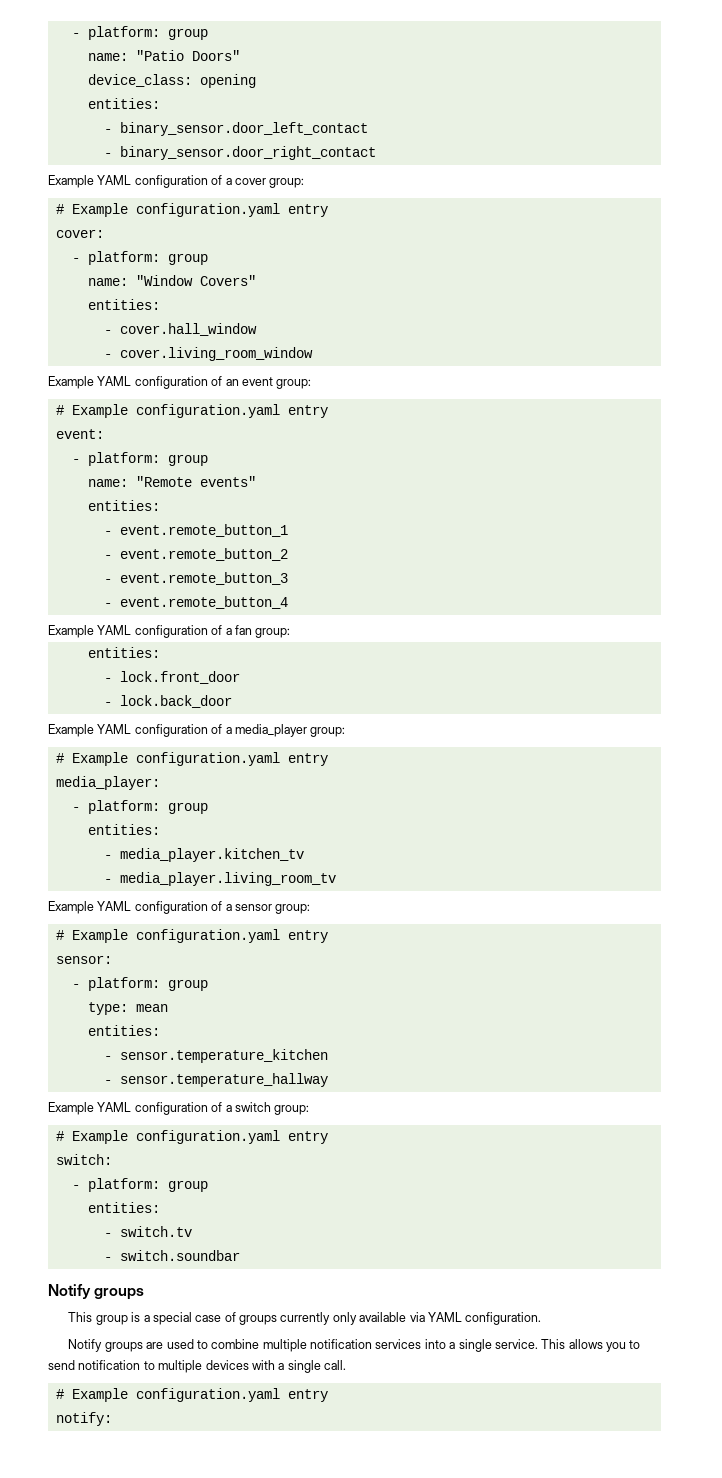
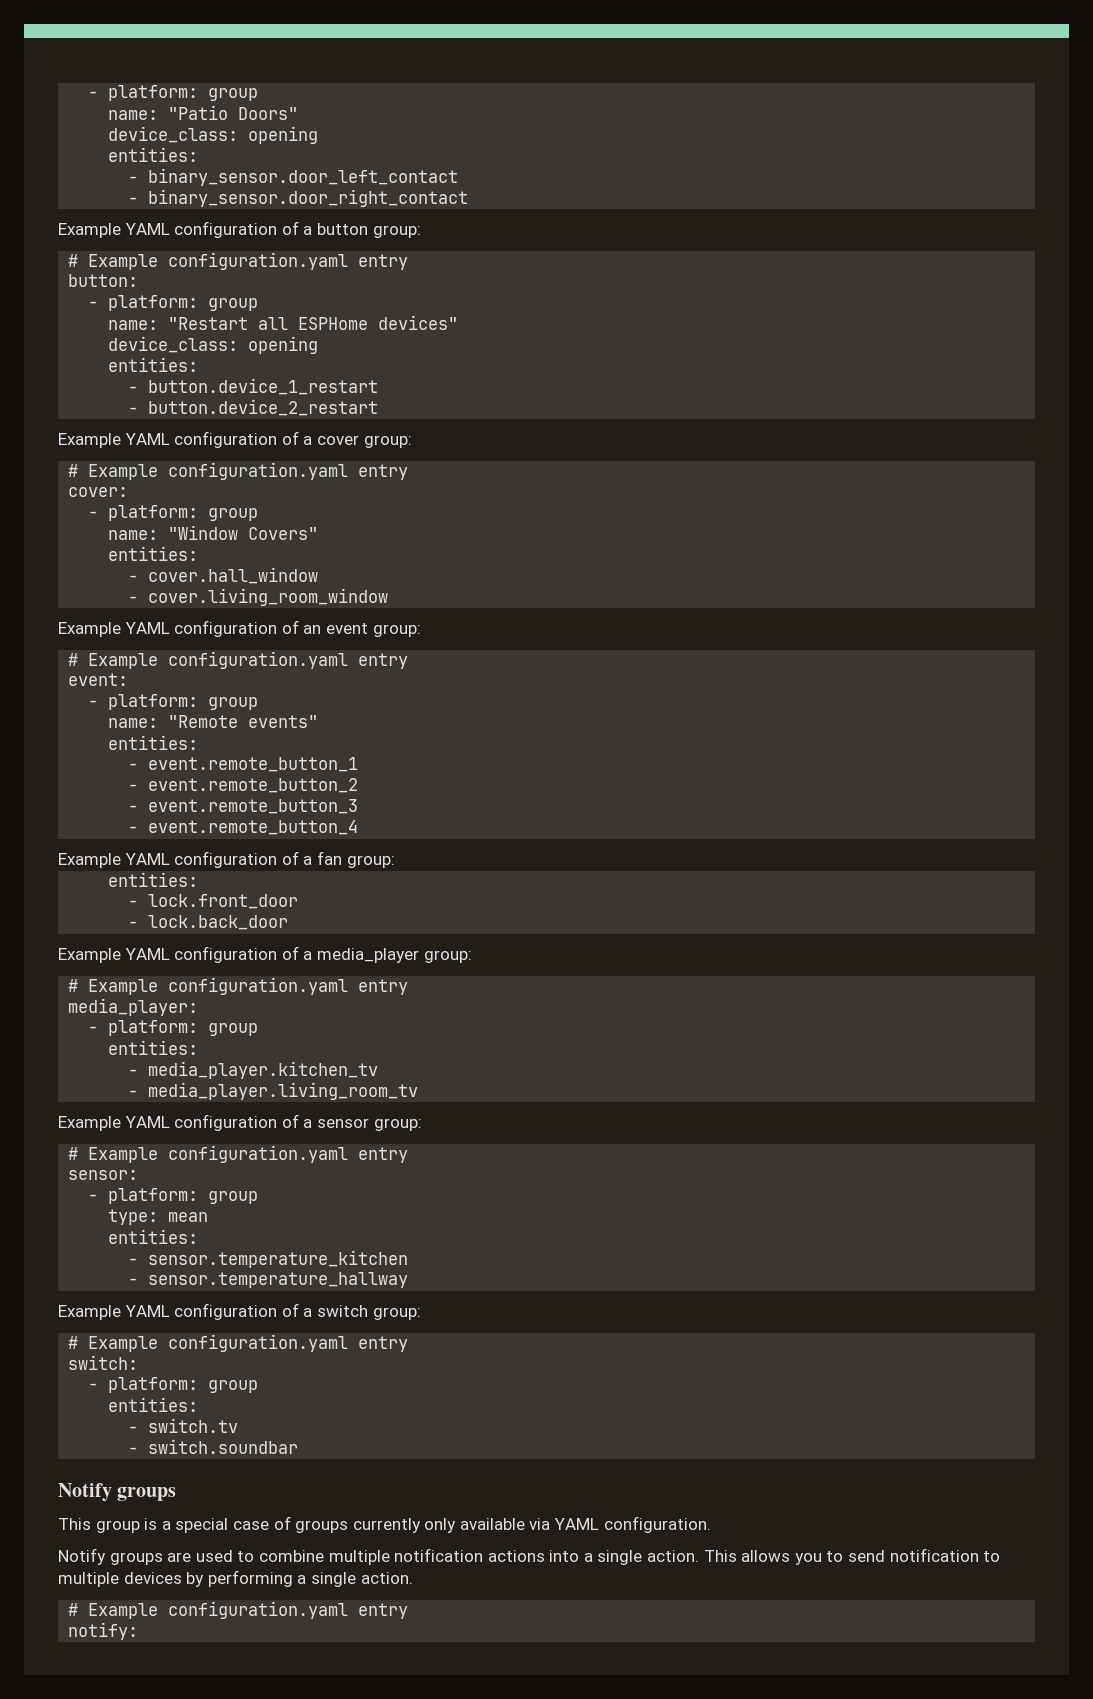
+ Example YAML configuration of a button group:
+ # Example configuration.yaml entry
+ button:
+ - platform: group
+ name: "Restart all ESPHome devices"
+ device_class: opening
+ entities:
+ - button.device_1_restart
+ - button.device_2_restart
- Notify groups are used to combine multiple notification services into a single service.
+ Notify groups are used to combine multiple notification actions into a single action.
- This allows you to send notification to multiple devices with a single call.
+ This allows you to send notification to multiple devices by performing a single action.

